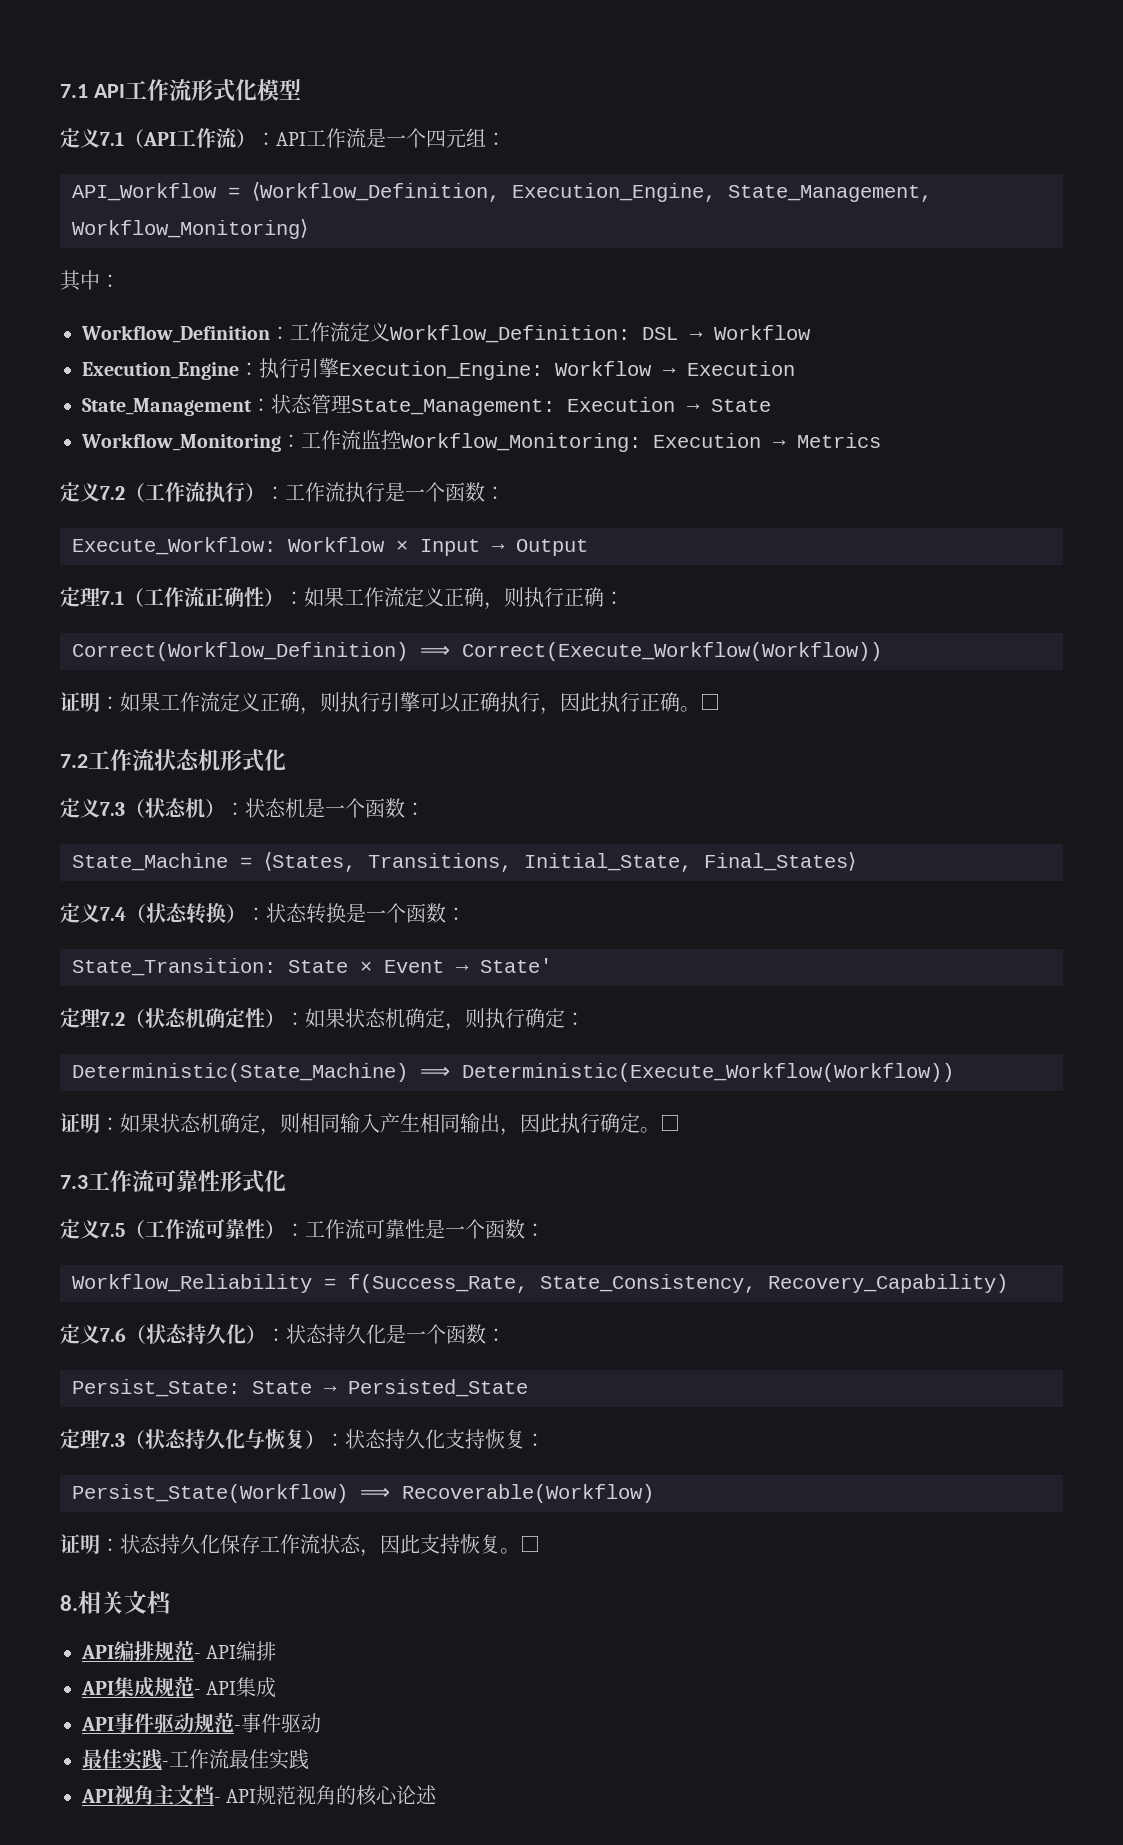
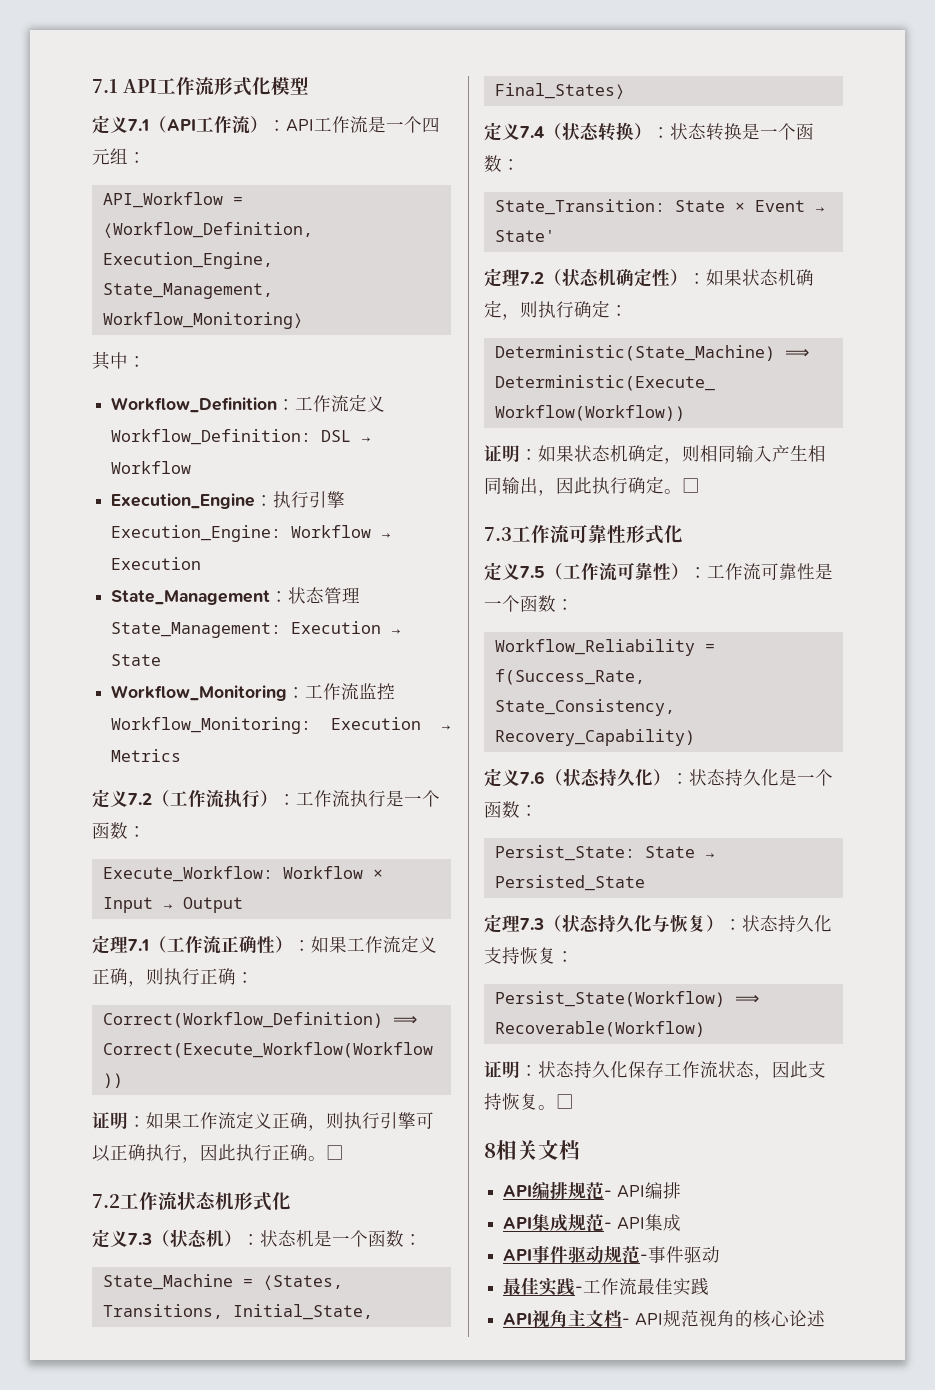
- 8.相关文档
+ 8相关文档

